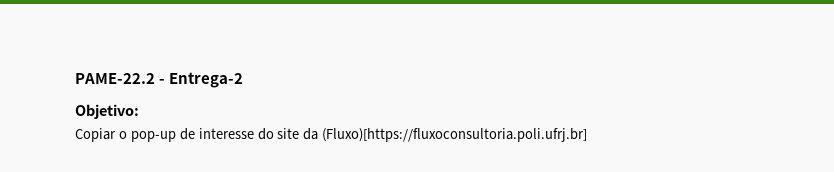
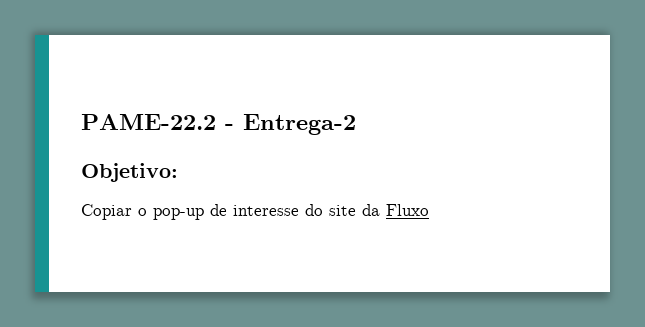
- Copiar o pop-up de interesse do site da (Fluxo)[https://fluxoconsultoria.poli.ufrj.br]
+ Copiar o pop-up de interesse do site da Fluxo

